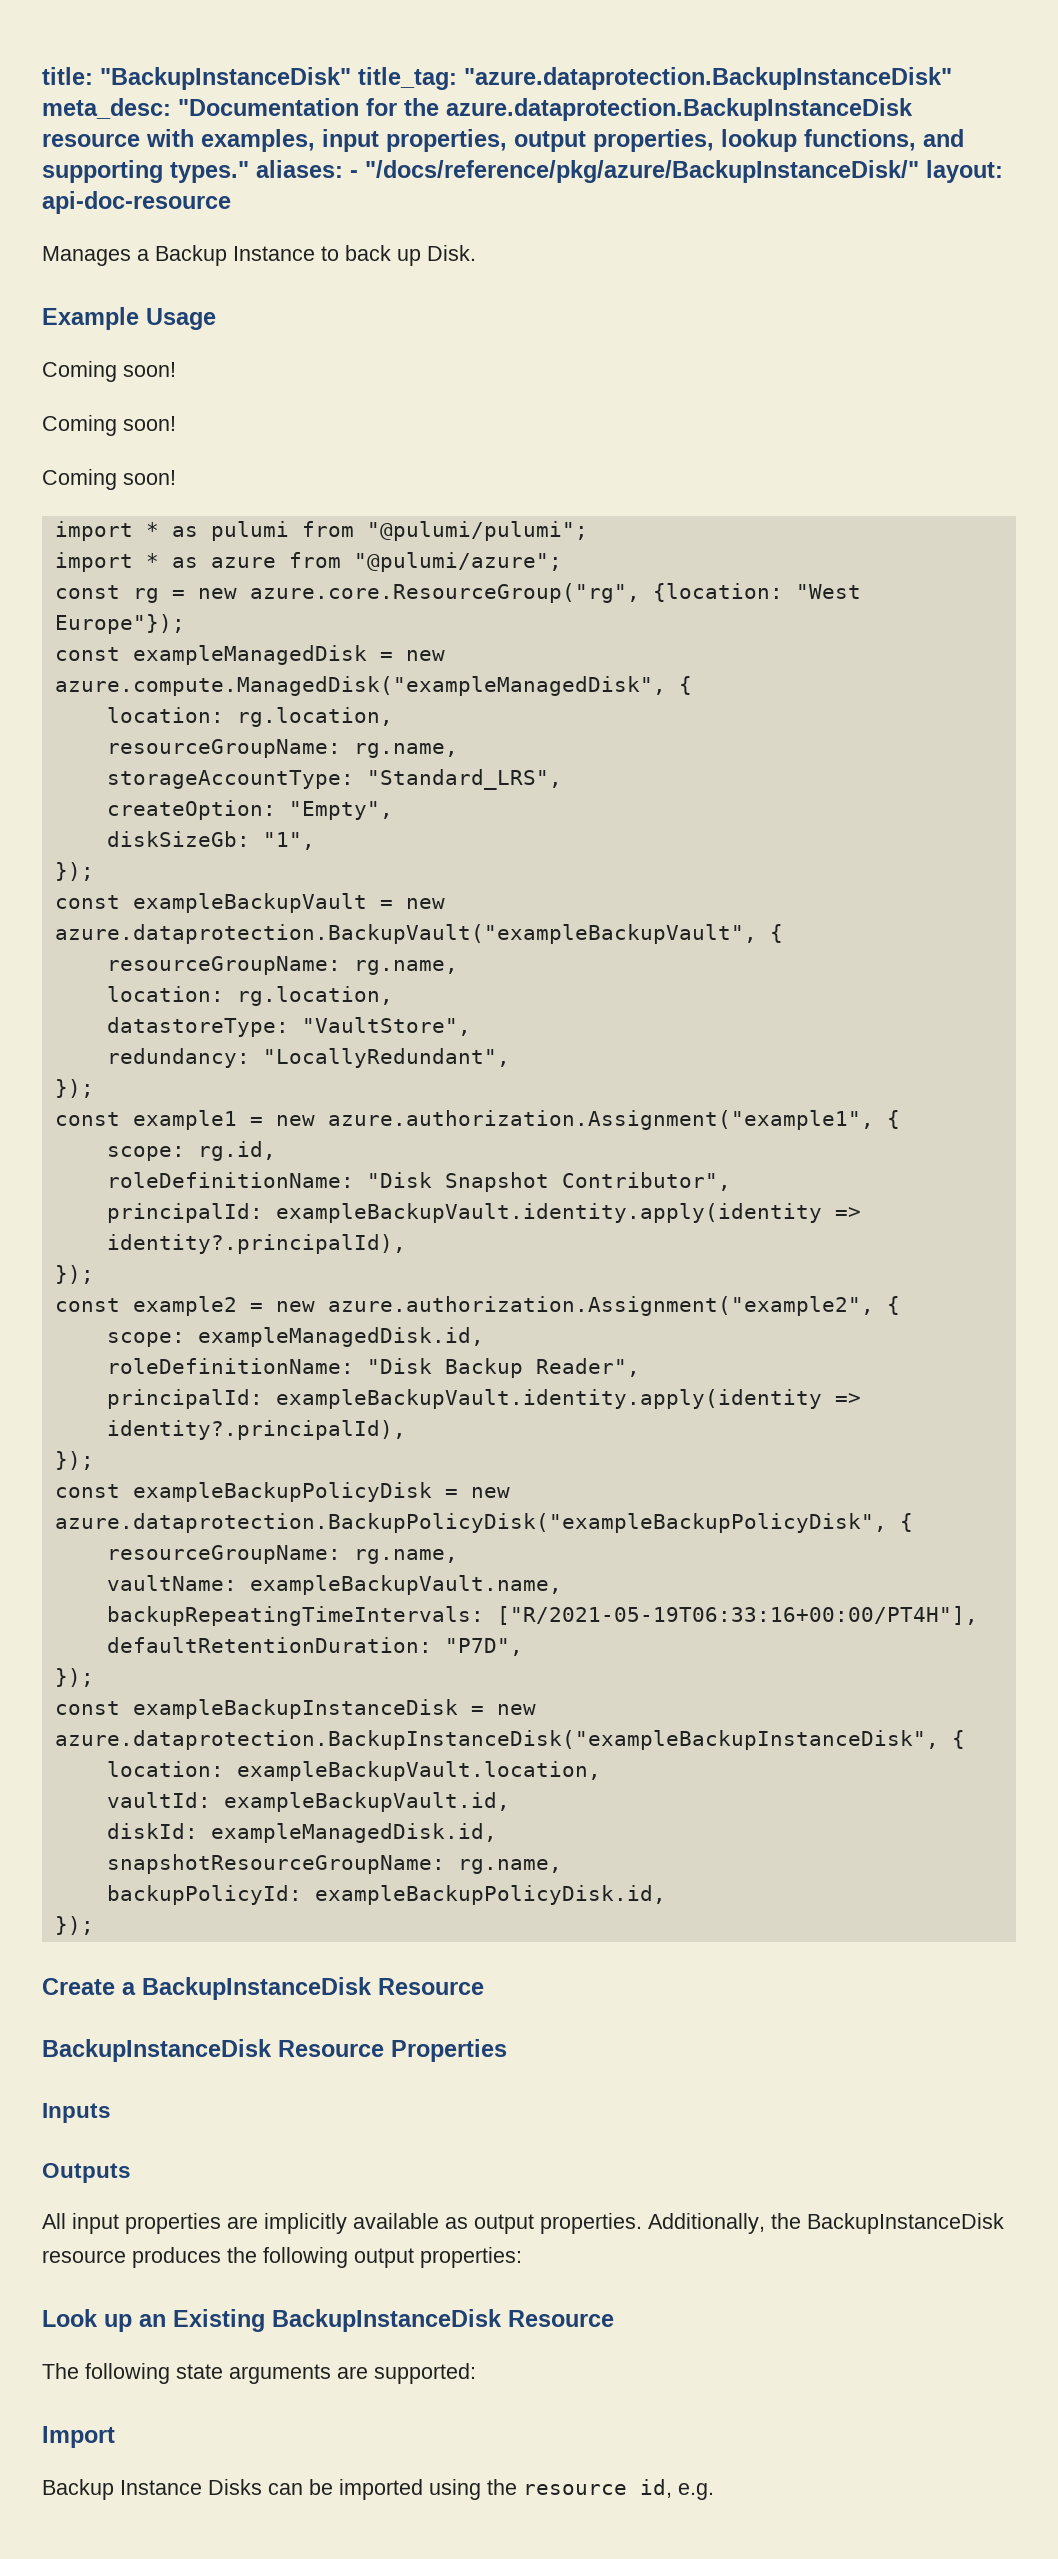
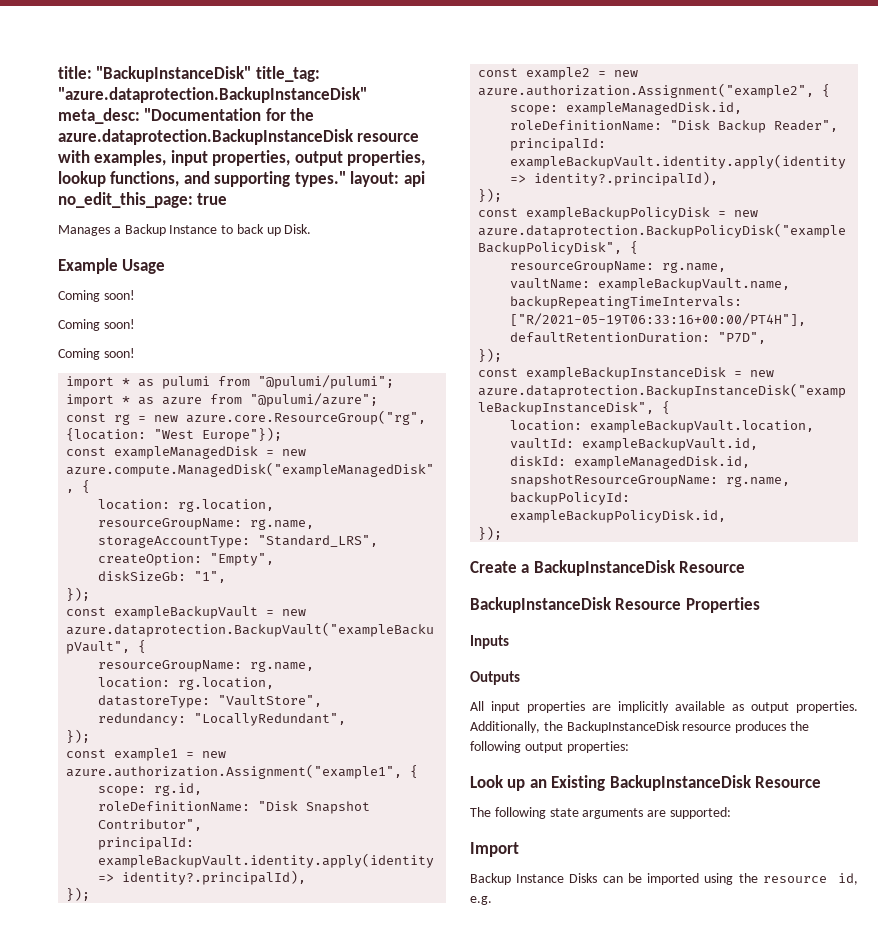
- title: "BackupInstanceDisk" title_tag: "azure.dataprotection.BackupInstanceDisk" meta_desc: "Documentation for the azure.dataprotection.BackupInstanceDisk resource with examples, input properties, output properties, lookup functions, and supporting types." aliases: - "/docs/reference/pkg/azure/BackupInstanceDisk/" layout: api-doc-resource
+ title: "BackupInstanceDisk" title_tag: "azure.dataprotection.BackupInstanceDisk" meta_desc: "Documentation for the azure.dataprotection.BackupInstanceDisk resource with examples, input properties, output properties, lookup functions, and supporting types." layout: api no_edit_this_page: true

